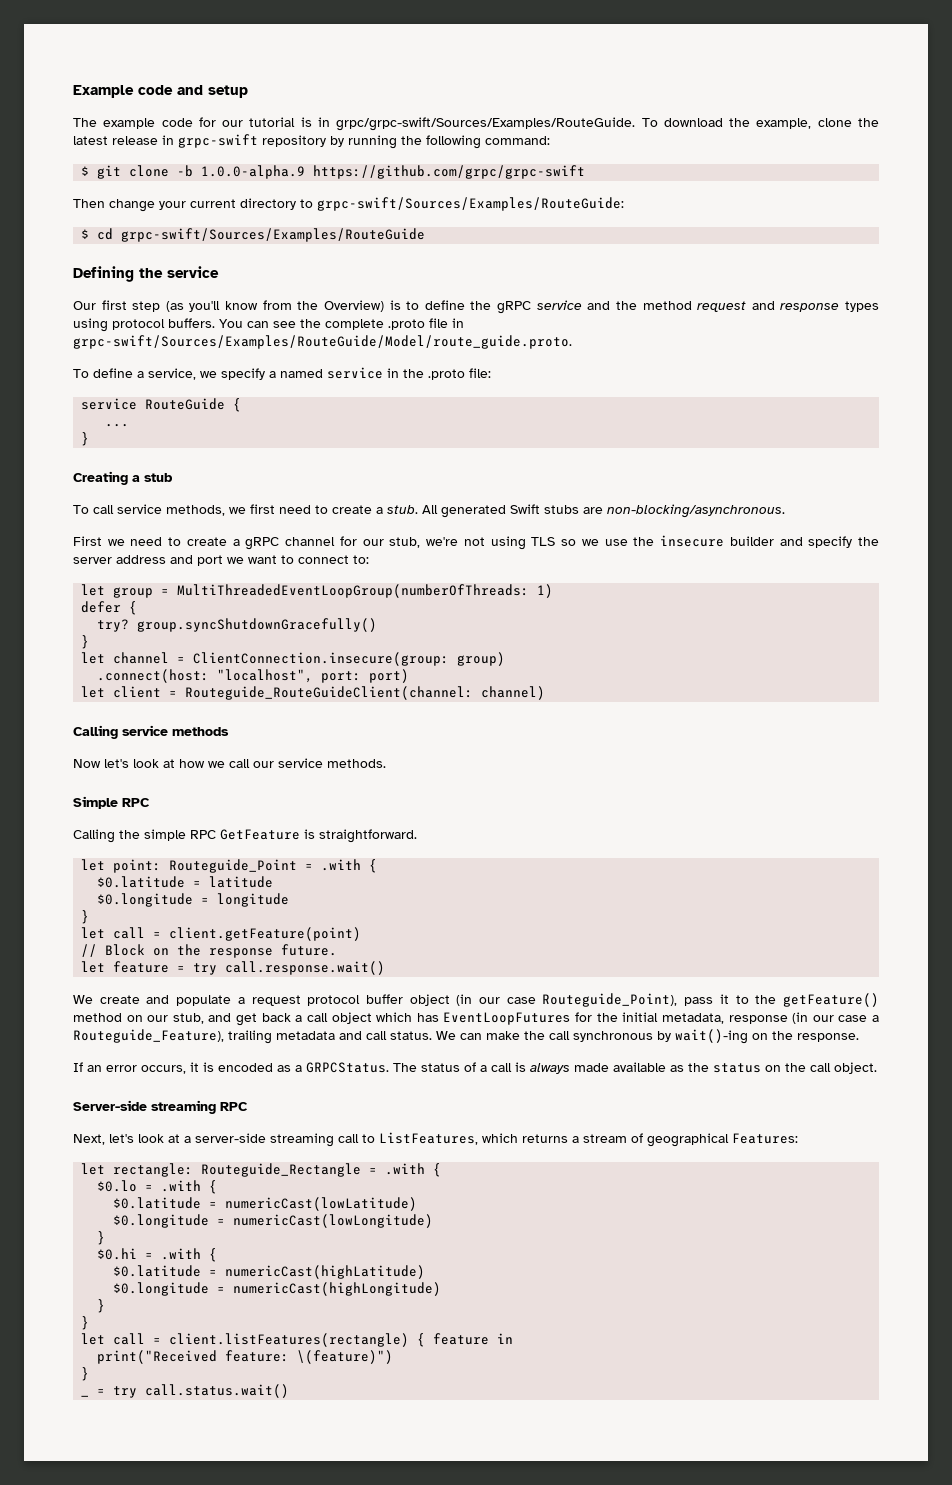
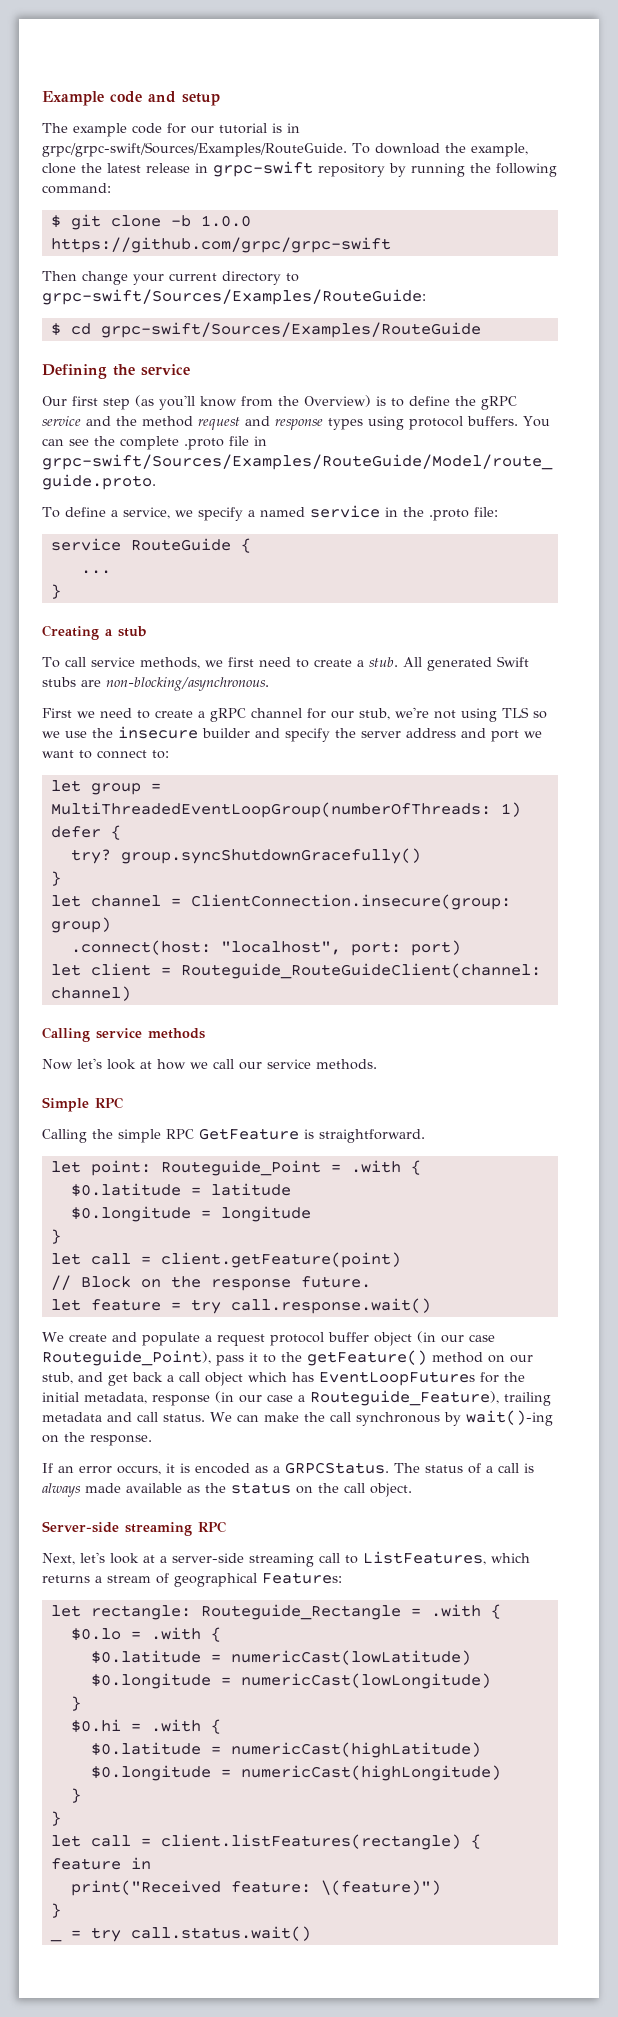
- $ git clone -b 1.0.0-alpha.9 https://github.com/grpc/grpc-swift
+ $ git clone -b 1.0.0 https://github.com/grpc/grpc-swift

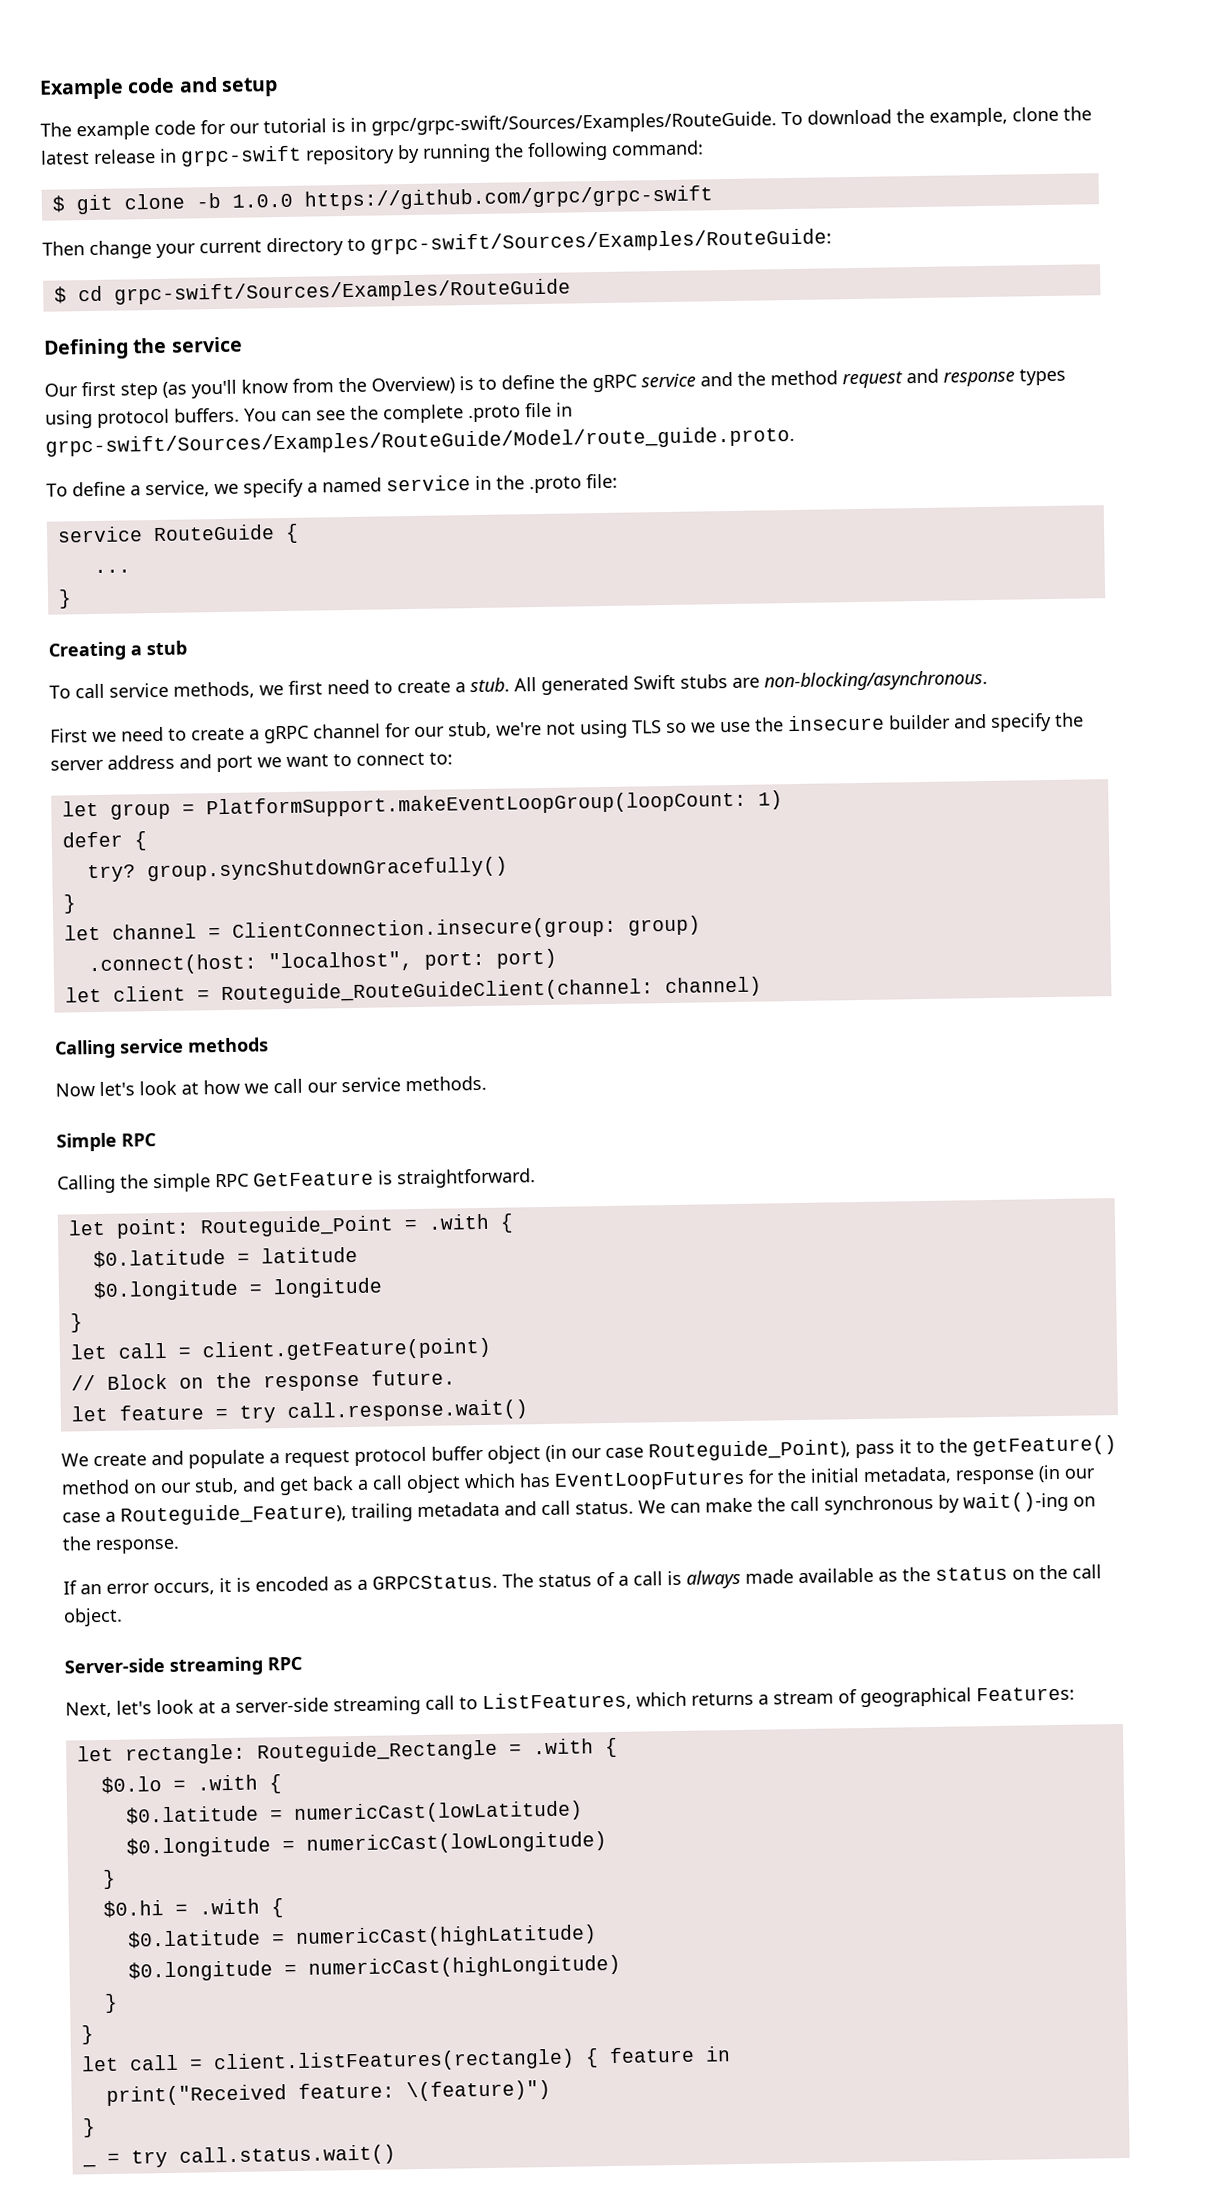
- let group = MultiThreadedEventLoopGroup(numberOfThreads: 1)
+ let group = PlatformSupport.makeEventLoopGroup(loopCount: 1)

